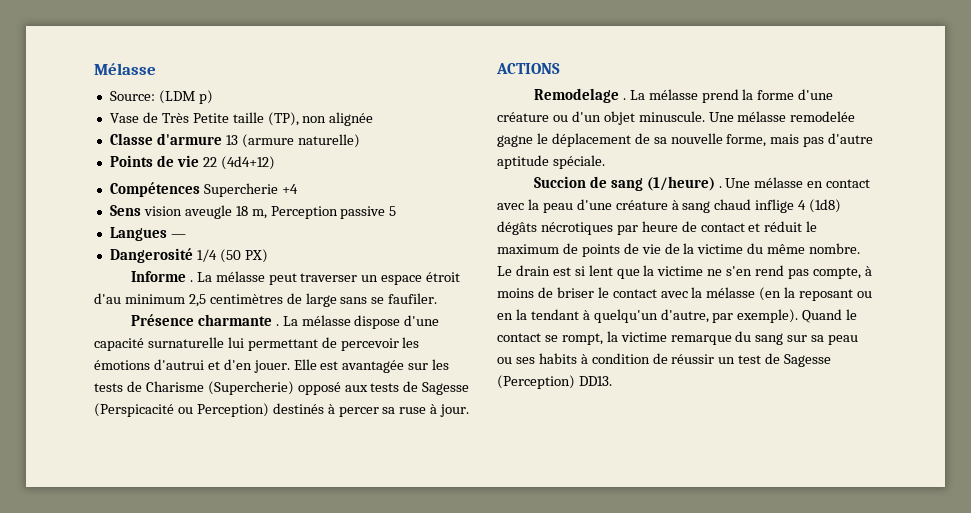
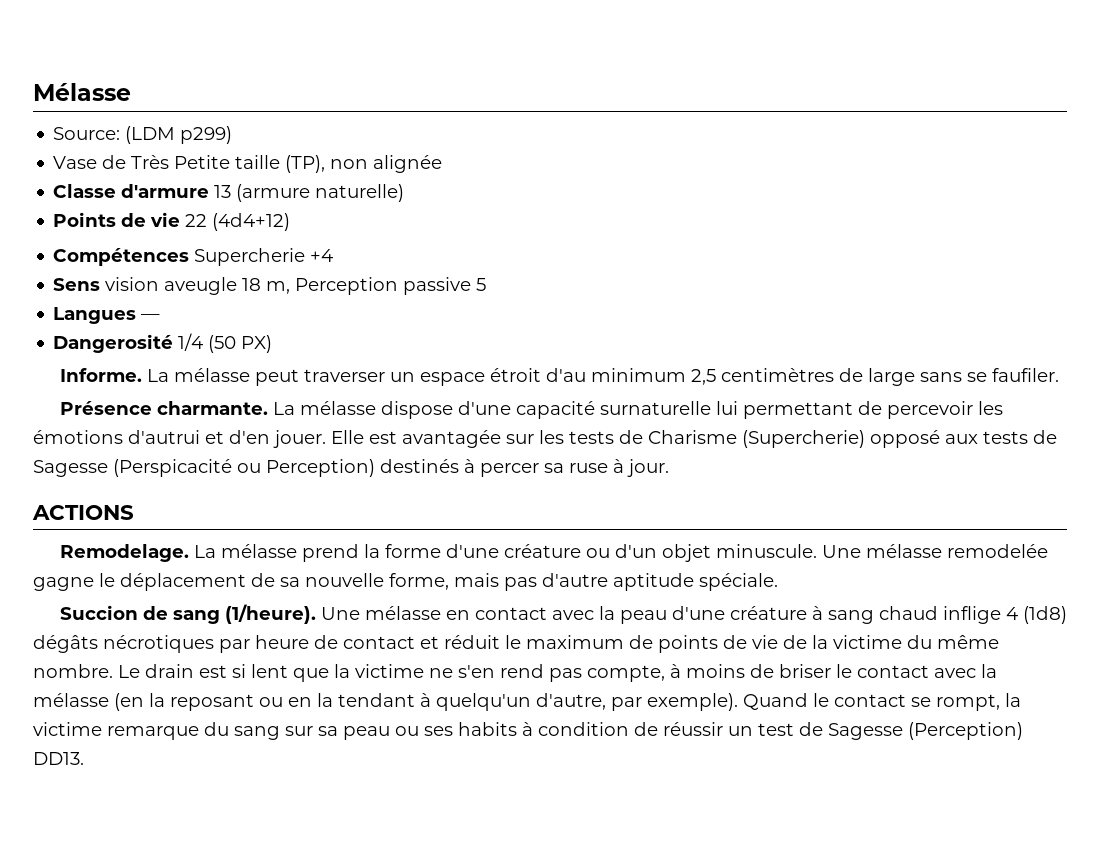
- Source: (LDM p)
+ Source: (LDM p299)
- Informe .
+ Informe.
- Présence charmante .
+ Présence charmante.
- Remodelage .
+ Remodelage.
- Succion de sang (1/heure) .
+ Succion de sang (1/heure).

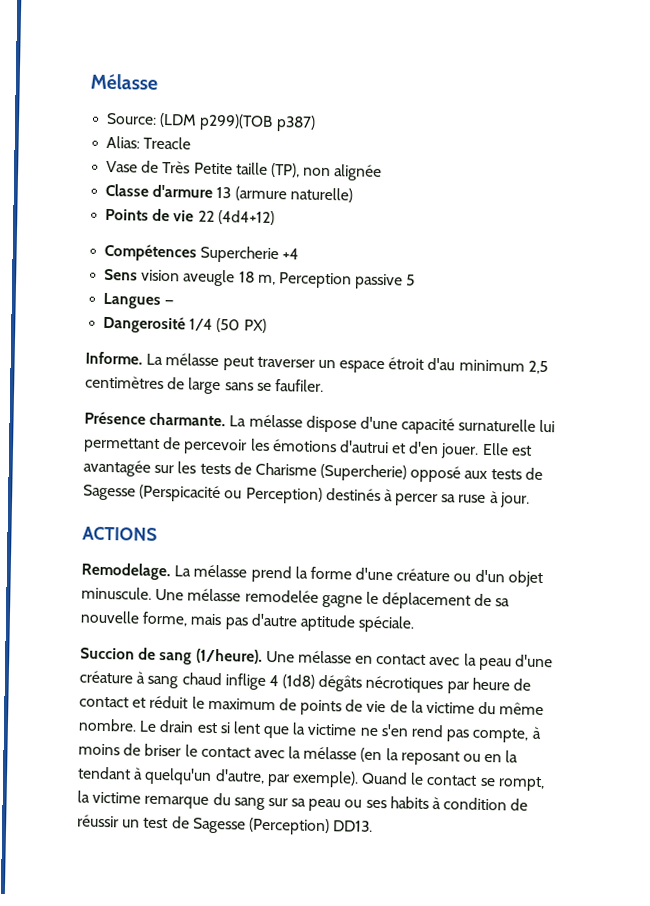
- Source: (LDM p299)
+ Source: (LDM p299)(TOB p387)
+ Alias: Treacle

